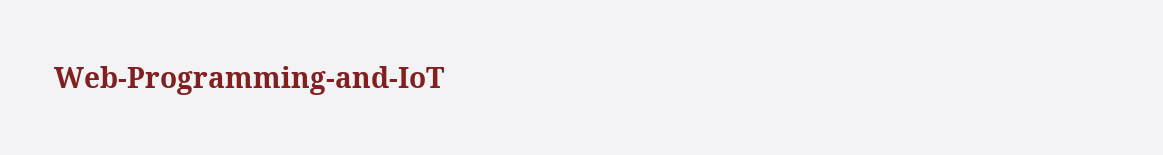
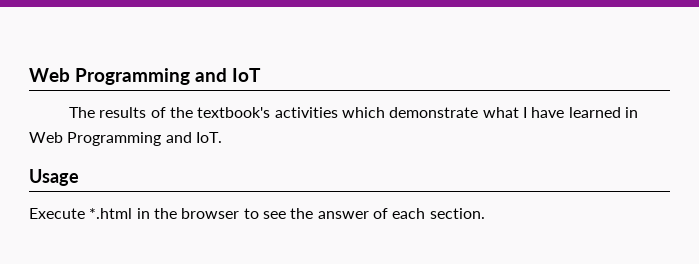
- Web-Programming-and-IoT
+ Web Programming and IoT
+ The results of the textbook's activities which demonstrate what I have learned in Web Programming and IoT.
+ Usage
+ Execute *.html in the browser to see the answer of each section.

